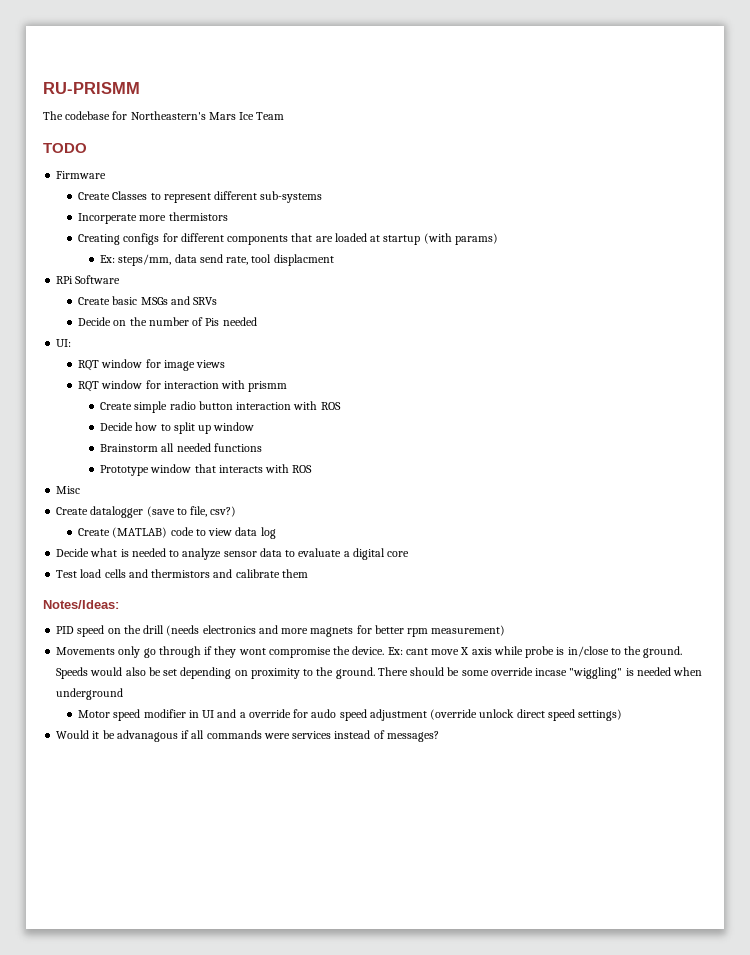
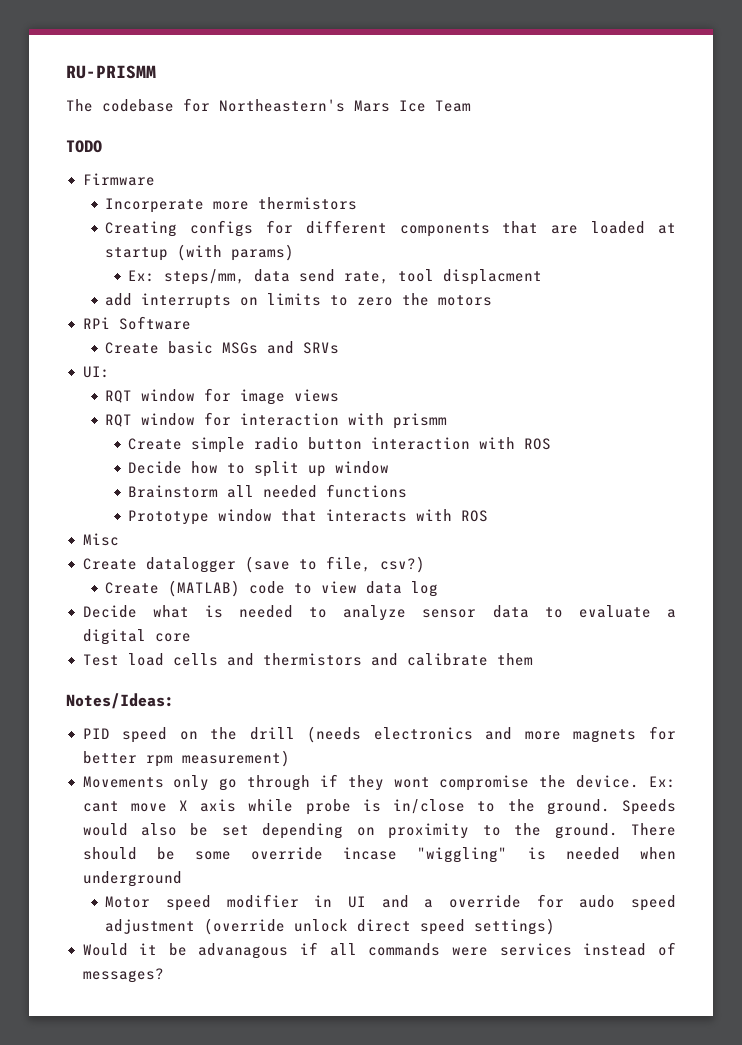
- Create Classes to represent different sub-systems
+ add interrupts on limits to zero the motors
- Decide on the number of Pis needed

